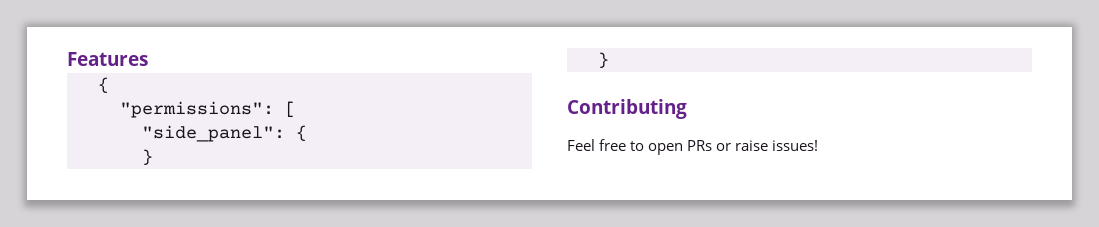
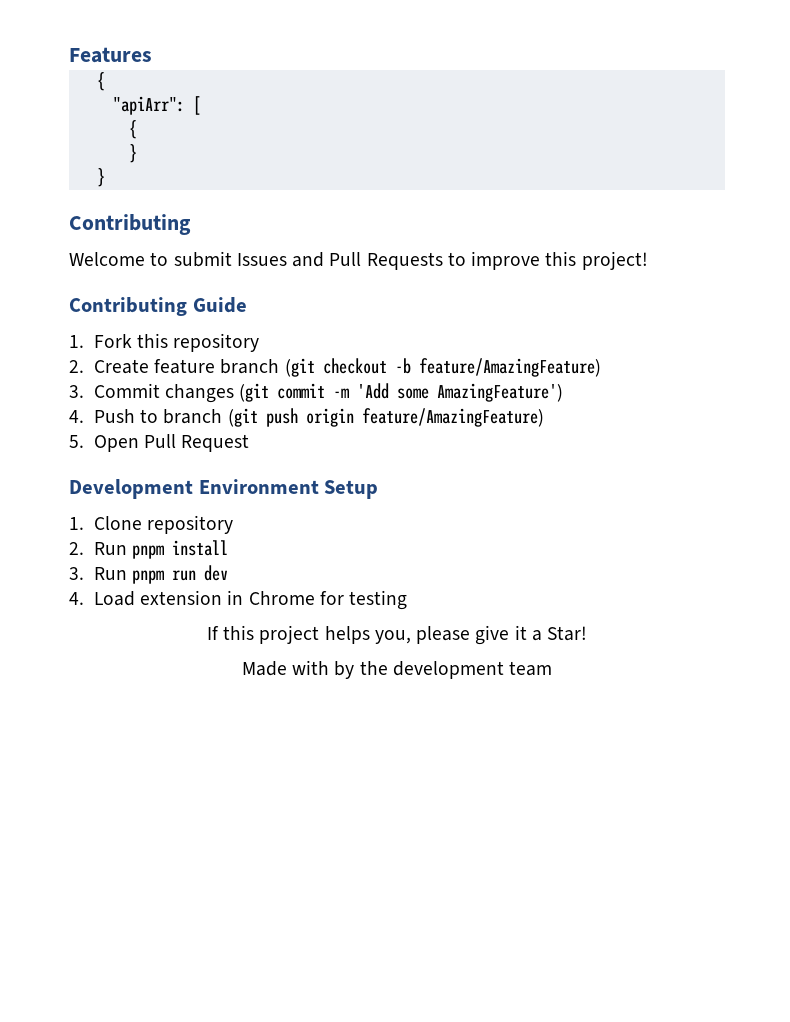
- "permissions": [
- "side_panel": {
+ "apiArr": [
+ {
- Feel free to open PRs or raise issues!
+ Welcome to submit Issues and Pull Requests to improve this project!
+ Contributing Guide
+ 1. Fork this repository
+ 2. Create feature branch (git checkout -b feature/AmazingFeature)
+ 3. Commit changes (git commit -m 'Add some AmazingFeature')
+ 4. Push to branch (git push origin feature/AmazingFeature)
+ 5. Open Pull Request
+ Development Environment Setup
+ 1. Clone repository
+ 2. Run pnpm install
+ 3. Run pnpm run dev
+ 4. Load extension in Chrome for testing
+ If this project helps you, please give it a Star!
+ Made with by the development team

